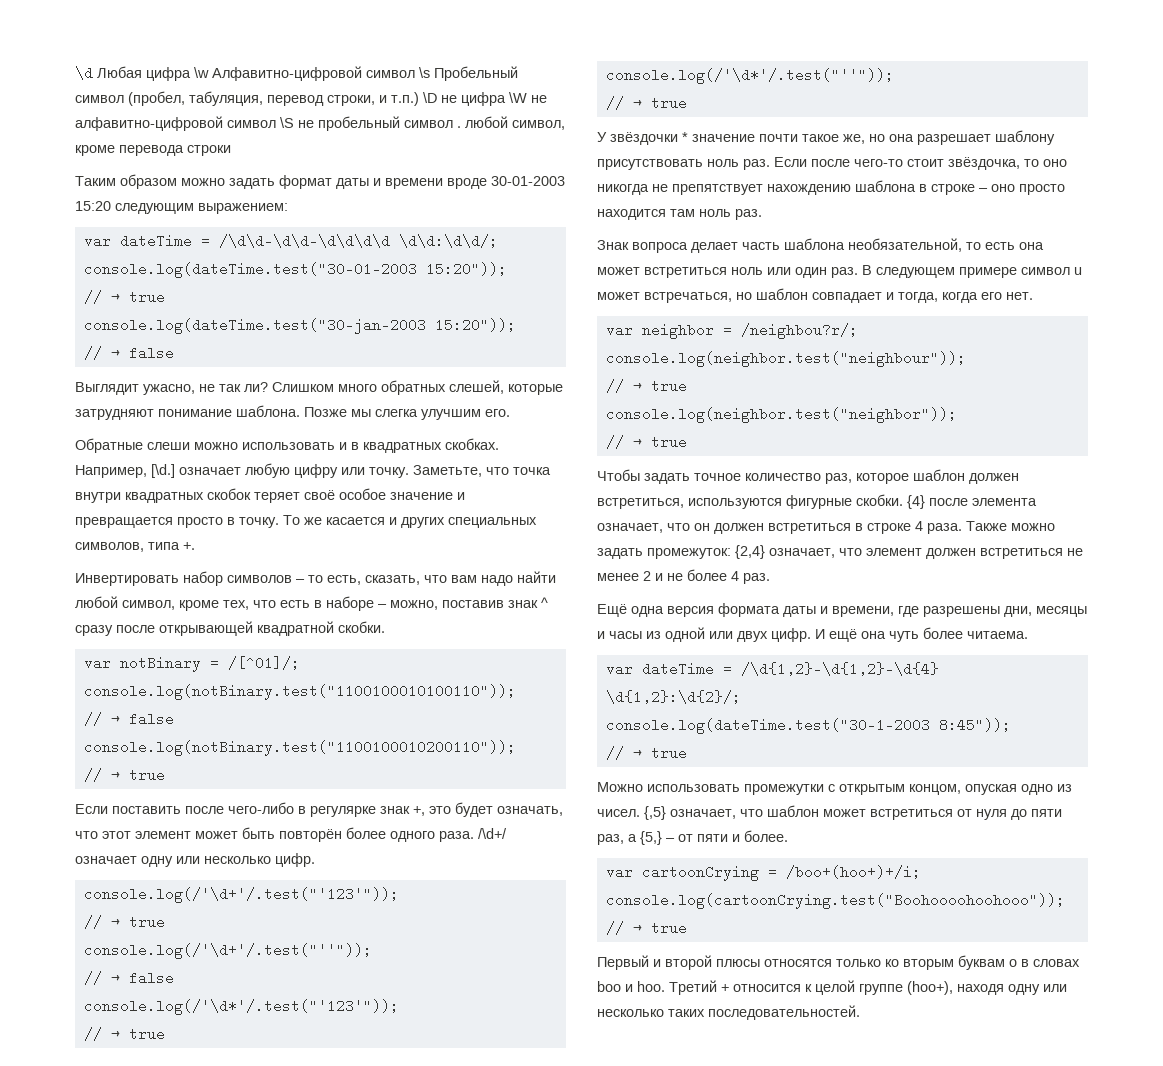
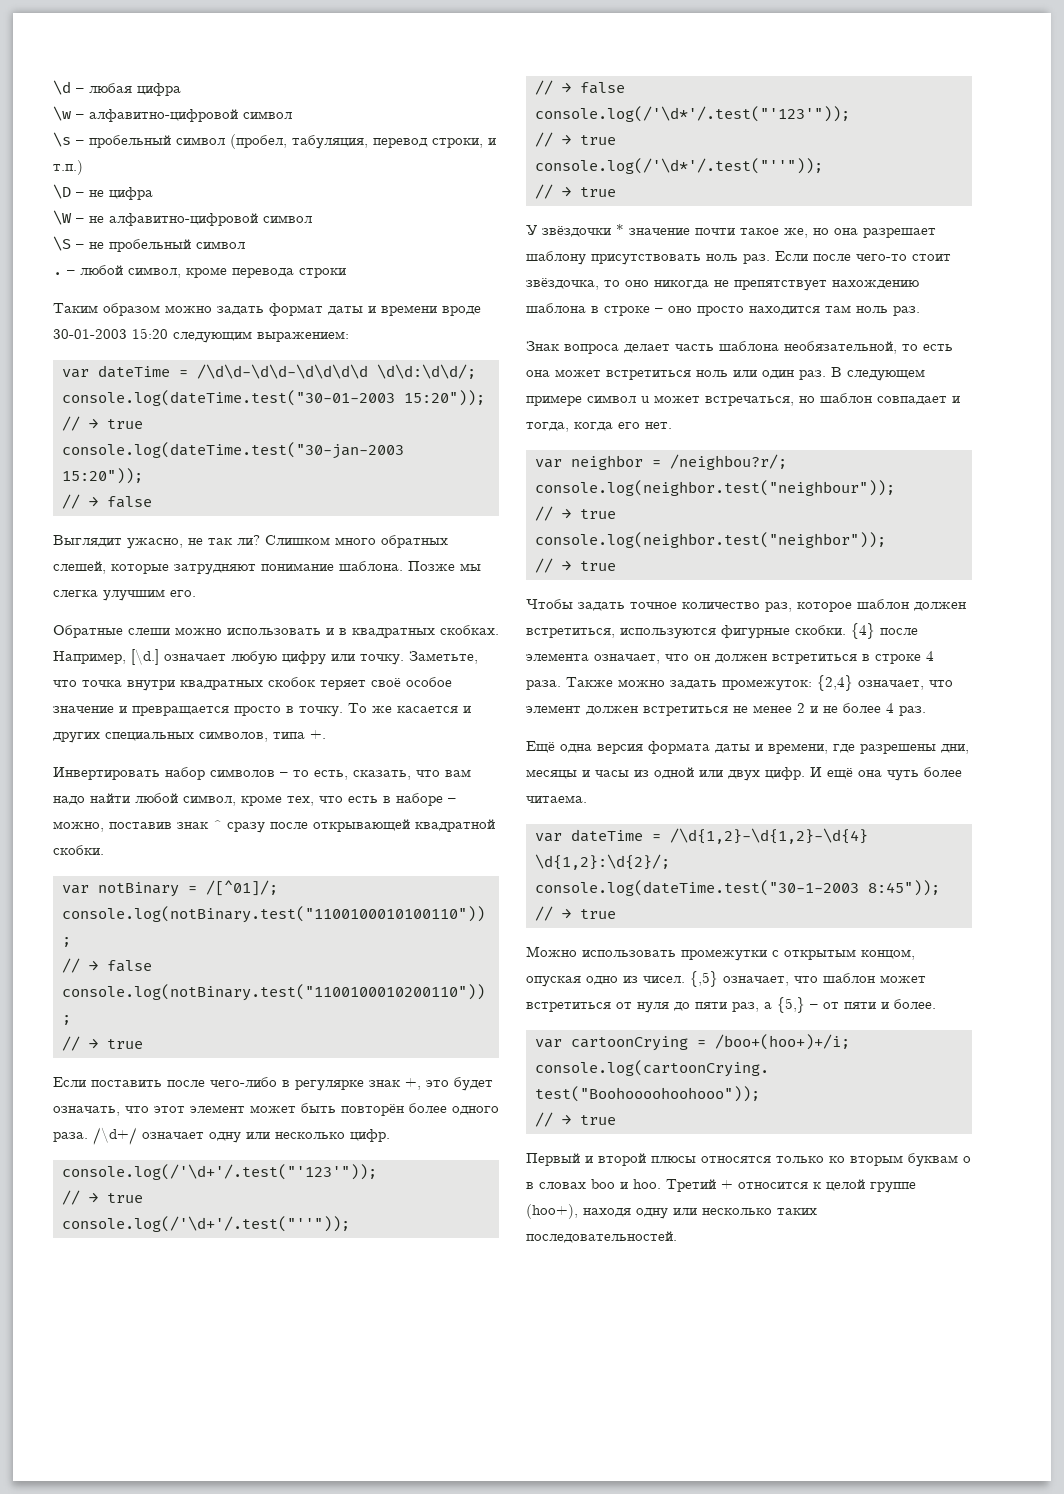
- \d Любая цифра \w Алфавитно-цифровой символ \s Пробельный символ (пробел, табуляция, перевод строки, и т.п.) \D не цифра \W не алфавитно-цифровой символ \S не пробельный символ . любой символ, кроме перевода строки
+ \d – любая цифра
+ \w – алфавитно-цифровой символ
+ \s – пробельный символ (пробел, табуляция, перевод строки, и т.п.)
+ \D – не цифра
+ \W – не алфавитно-цифровой символ
+ \S – не пробельный символ
+ . – любой символ, кроме перевода строки

